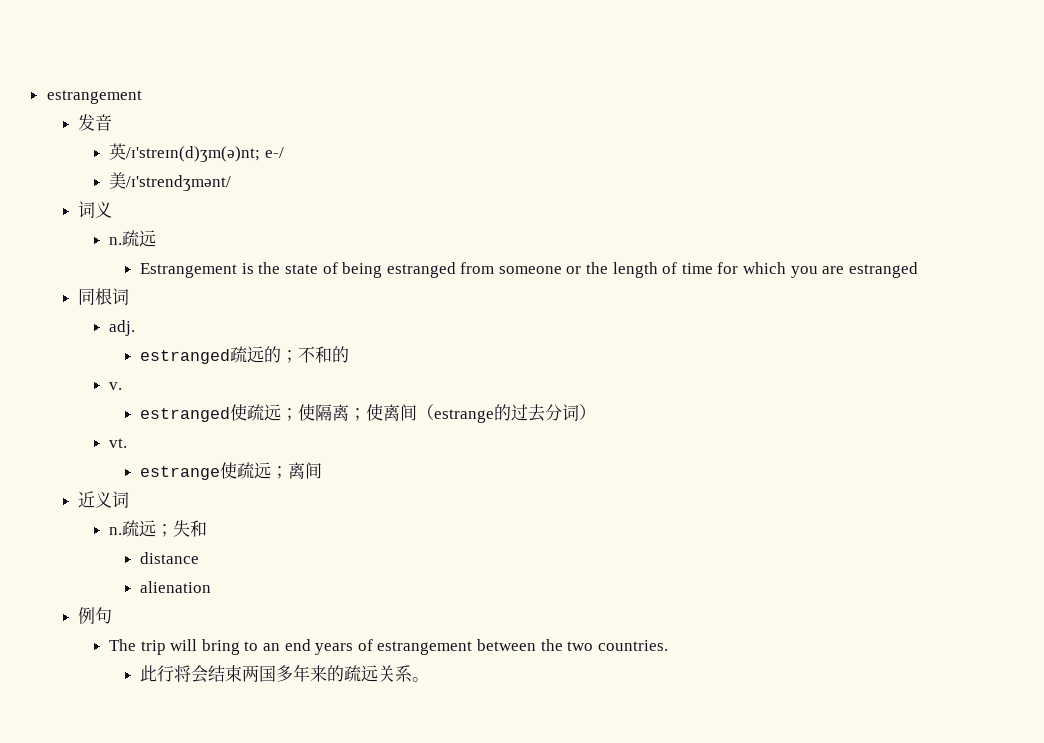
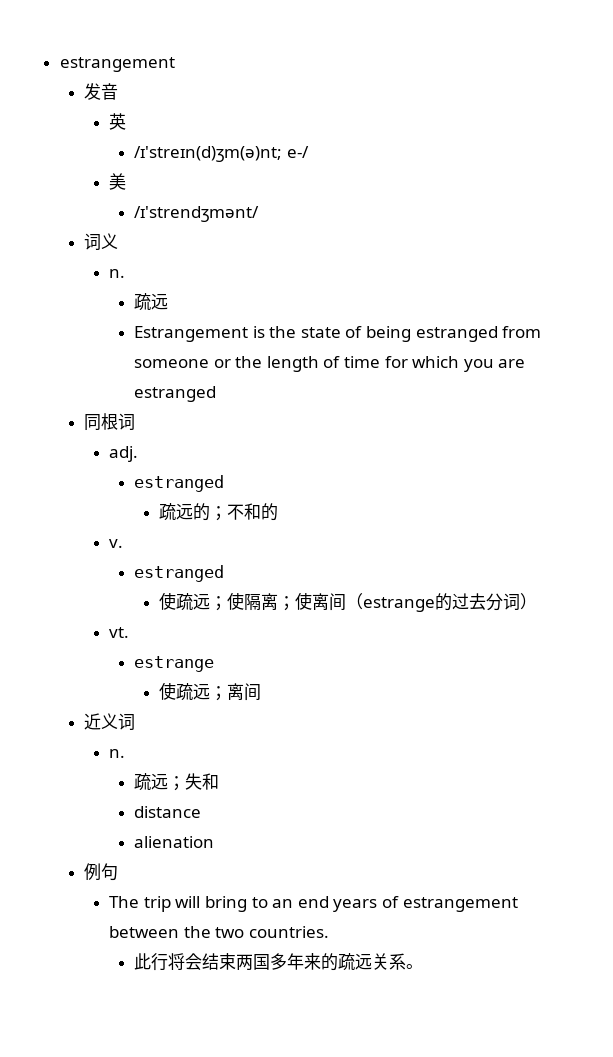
- 英/ɪ'streɪn(d)ʒm(ə)nt; e-/
+ 英
+ /ɪ'streɪn(d)ʒm(ə)nt; e-/
- 美/ɪ'strendʒmənt/
+ 美
+ /ɪ'strendʒmənt/
  词义
- n.疏远
+ n.
+ 疏远
  adj.
- estranged疏远的；不和的
+ estranged
+ 疏远的；不和的
  v.
- estranged使疏远；使隔离；使离间（estrange的过去分词）
+ estranged
+ 使疏远；使隔离；使离间（estrange的过去分词）
  vt.
- estrange使疏远；离间
+ estrange
+ 使疏远；离间
  近义词
- n.疏远；失和
+ n.
+ 疏远；失和

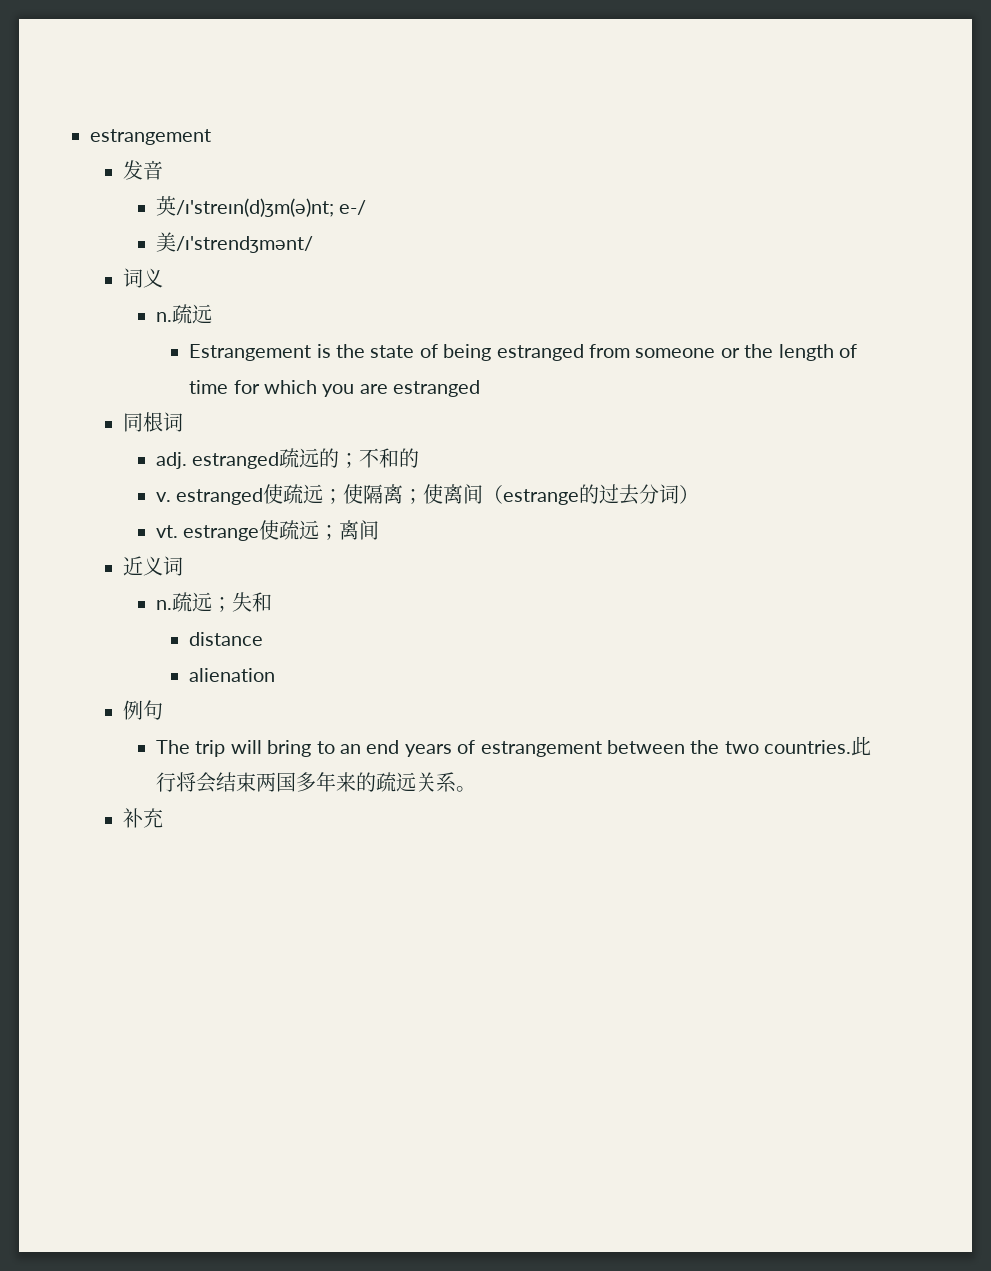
- 英
- /ɪ'streɪn(d)ʒm(ə)nt; e-/
+ 英/ɪ'streɪn(d)ʒm(ə)nt; e-/
- 美
- /ɪ'strendʒmənt/
+ 美/ɪ'strendʒmənt/
  词义
- n.
- 疏远
+ n.疏远
- adj.
- estranged
- 疏远的；不和的
+ adj. estranged疏远的；不和的
- v.
- estranged
- 使疏远；使隔离；使离间（estrange的过去分词）
+ v. estranged使疏远；使隔离；使离间（estrange的过去分词）
- vt.
- estrange
- 使疏远；离间
+ vt. estrange使疏远；离间
  近义词
- n.
- 疏远；失和
+ n.疏远；失和
- The trip will bring to an end years of estrangement between the two countries.
- 此行将会结束两国多年来的疏远关系。
+ The trip will bring to an end years of estrangement between the two countries.此行将会结束两国多年来的疏远关系。
+ 补充

